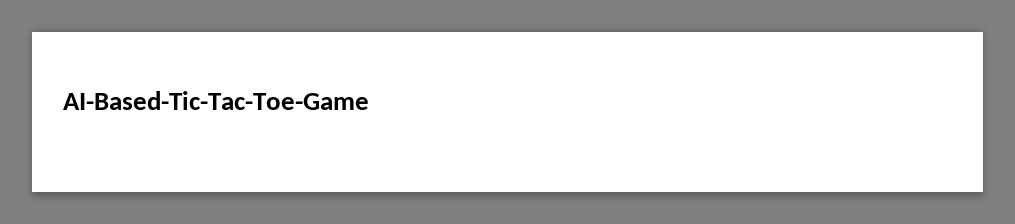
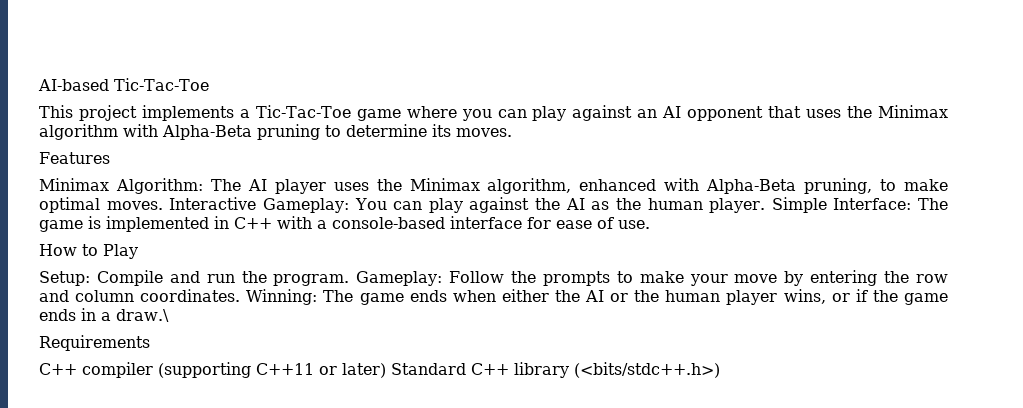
- AI-Based-Tic-Tac-Toe-Game
+ AI-based Tic-Tac-Toe
+ This project implements a Tic-Tac-Toe game where you can play against an AI opponent that uses the Minimax algorithm with Alpha-Beta pruning to determine its moves.
+ Features
+ Minimax Algorithm: The AI player uses the Minimax algorithm, enhanced with Alpha-Beta pruning, to make optimal moves. Interactive Gameplay: You can play against the AI as the human player. Simple Interface: The game is implemented in C++ with a console-based interface for ease of use.
+ How to Play
+ Setup: Compile and run the program. Gameplay: Follow the prompts to make your move by entering the row and column coordinates. Winning: The game ends when either the AI or the human player wins, or if the game ends in a draw.\
+ Requirements
+ C++ compiler (supporting C++11 or later) Standard C++ library (<bits/stdc++.h>)

